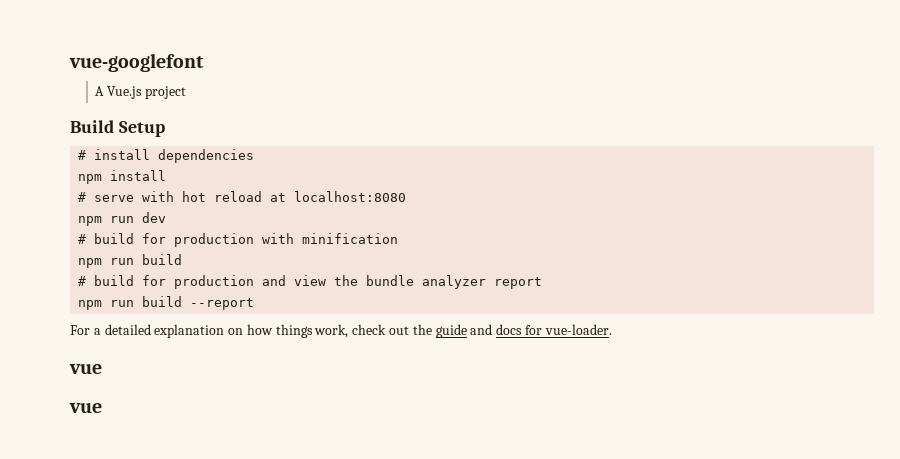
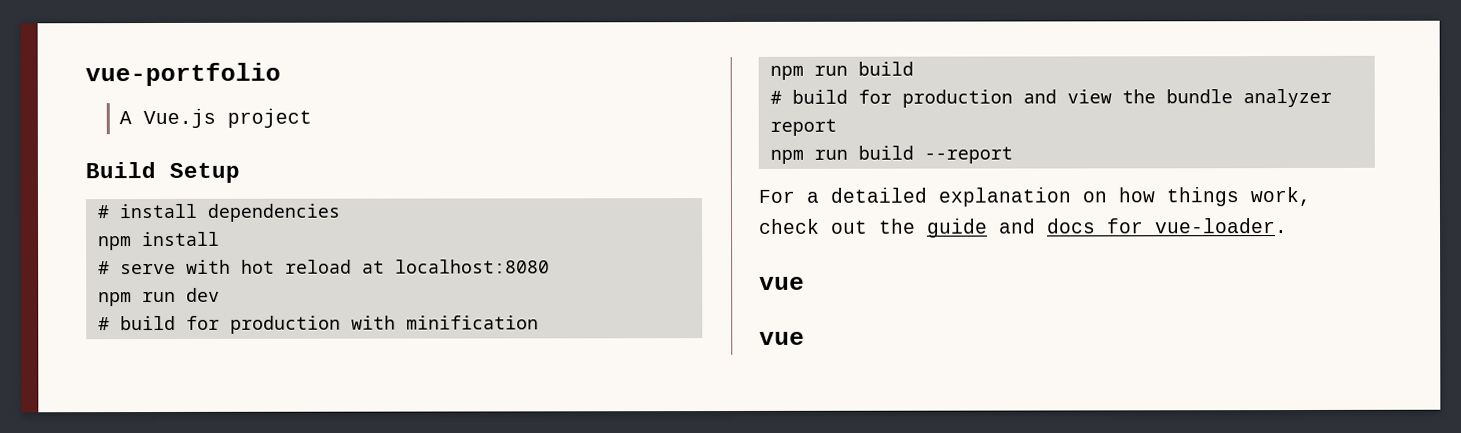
- vue-googlefont
+ vue-portfolio

